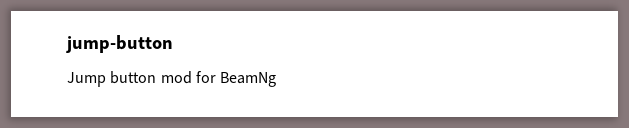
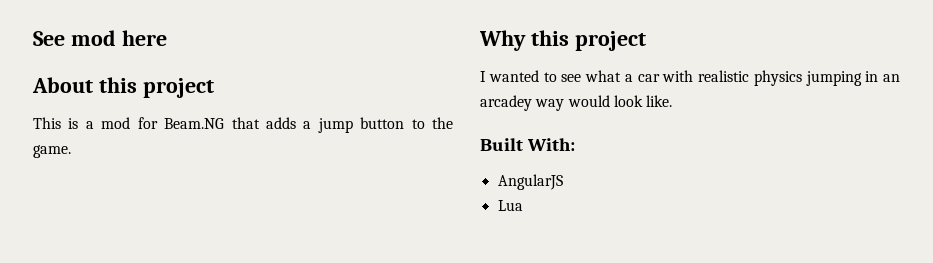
- jump-button
- Jump button mod for BeamNg
+ See mod here
+ About this project
+ This is a mod for Beam.NG that adds a jump button to the game.
+ Why this project
+ I wanted to see what a car with realistic physics jumping in an arcadey way would look like.
+ Built With:
+ AngularJS
+ Lua

